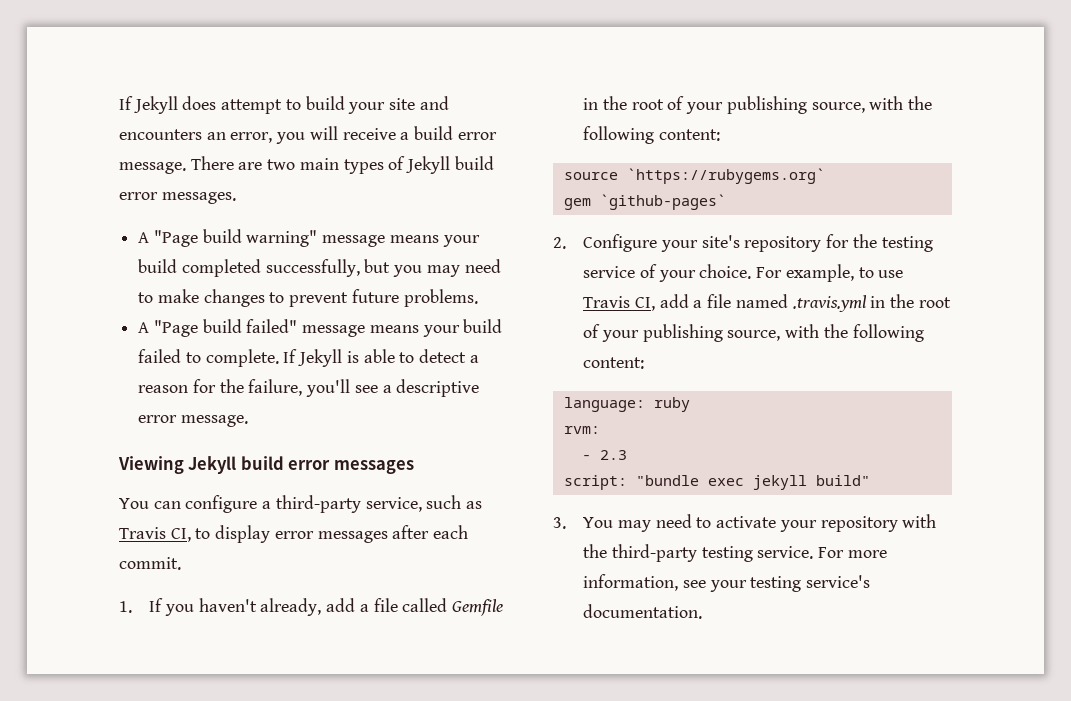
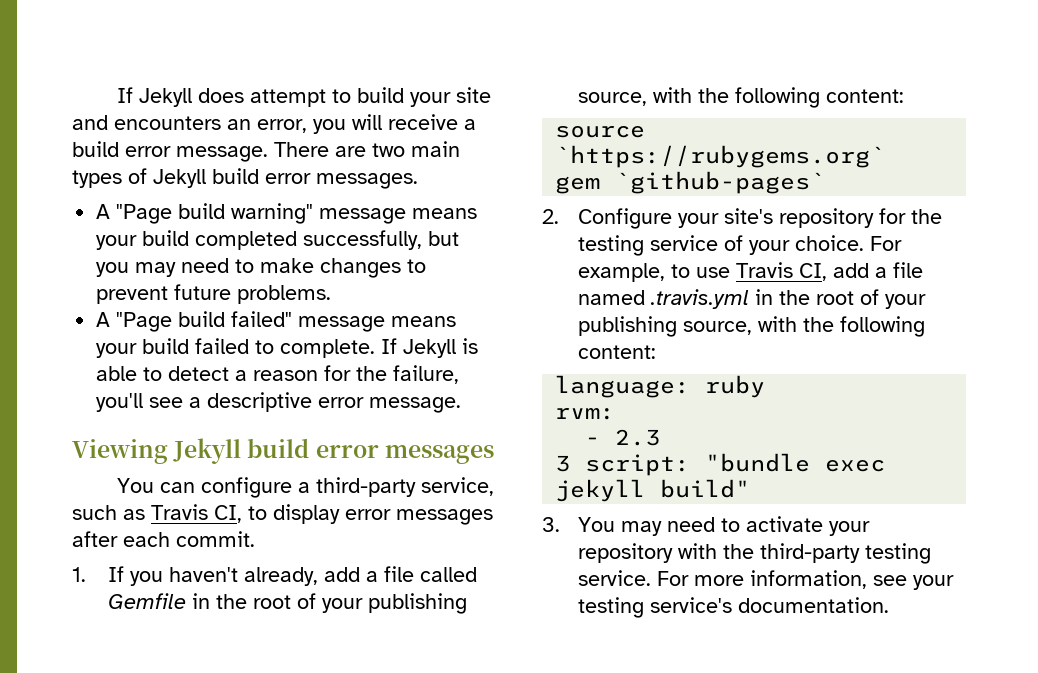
- script: "bundle exec jekyll build"
+ 3 script: "bundle exec jekyll build"

